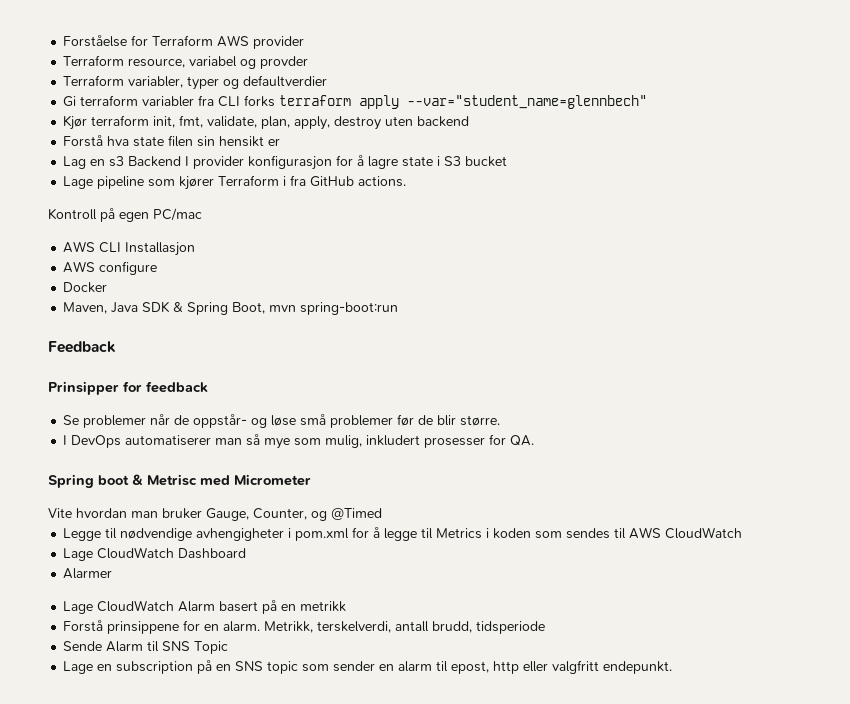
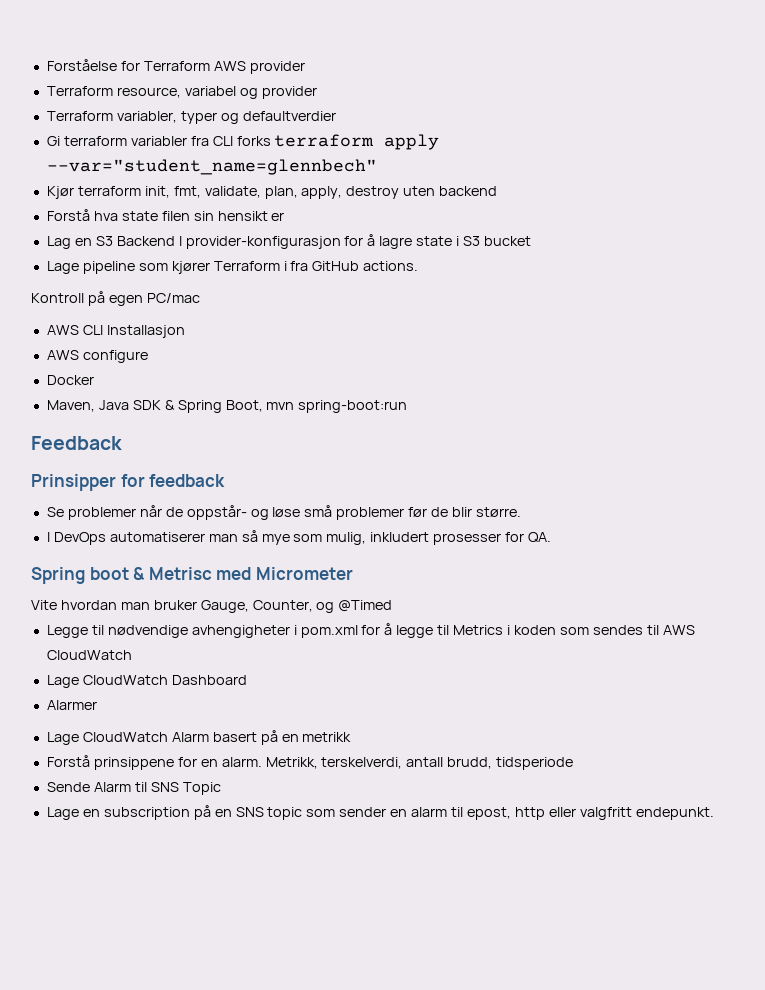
- Terraform resource, variabel og provder
+ Terraform resource, variabel og provider
- Lag en s3 Backend I provider konfigurasjon for å lagre state i S3 bucket
+ Lag en S3 Backend I provider-konfigurasjon for å lagre state i S3 bucket

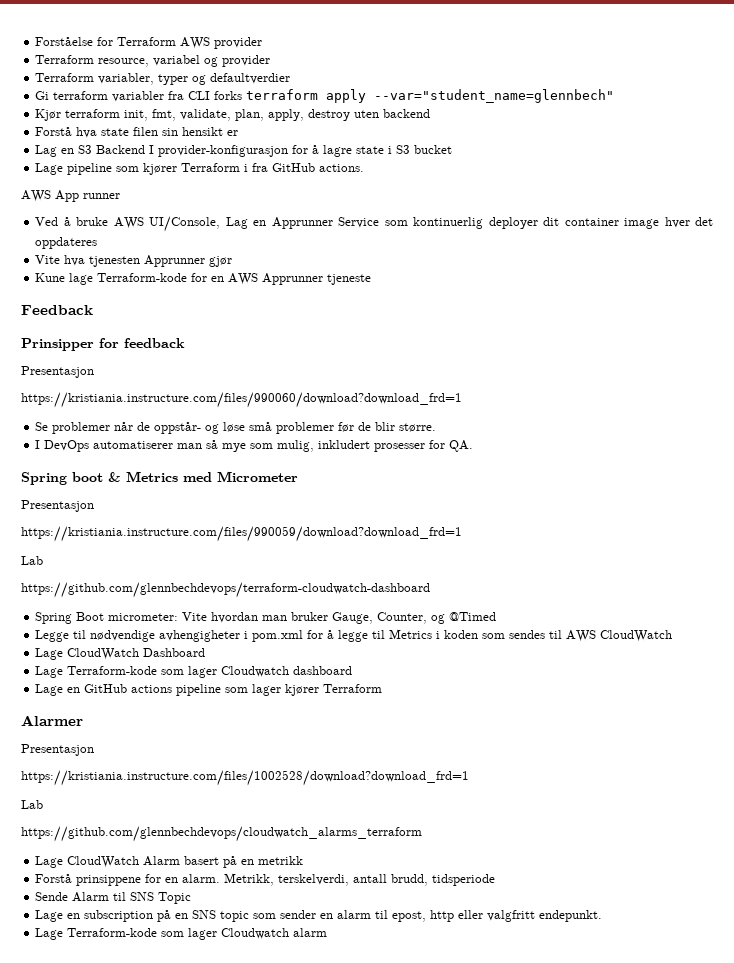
- Kontroll på egen PC/mac
- AWS CLI Installasjon
- AWS configure
- Docker
- Maven, Java SDK & Spring Boot, mvn spring-boot:run
+ AWS App runner
+ Ved å bruke AWS UI/Console, Lag en Apprunner Service som kontinuerlig deployer dit container image hver det oppdateres
+ Vite hva tjenesten Apprunner gjør
+ Kune lage Terraform-kode for en AWS Apprunner tjeneste
  Prinsipper for feedback
+ Presentasjon
+ https://kristiania.instructure.com/files/990060/download?download_frd=1
- Spring boot & Metrisc med Micrometer
- Vite hvordan man bruker Gauge, Counter, og @Timed
+ Spring boot & Metrics med Micrometer
+ Presentasjon
+ https://kristiania.instructure.com/files/990059/download?download_frd=1
+ Lab
+ https://github.com/glennbechdevops/terraform-cloudwatch-dashboard
+ Spring Boot micrometer: Vite hvordan man bruker Gauge, Counter, og @Timed
+ Lage Terraform-kode som lager Cloudwatch dashboard
+ Lage en GitHub actions pipeline som lager kjører Terraform
  Alarmer
+ Presentasjon
+ https://kristiania.instructure.com/files/1002528/download?download_frd=1
+ Lab
+ https://github.com/glennbechdevops/cloudwatch_alarms_terraform
+ Lage Terraform-kode som lager Cloudwatch alarm

